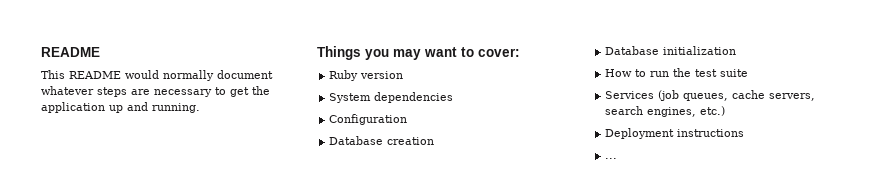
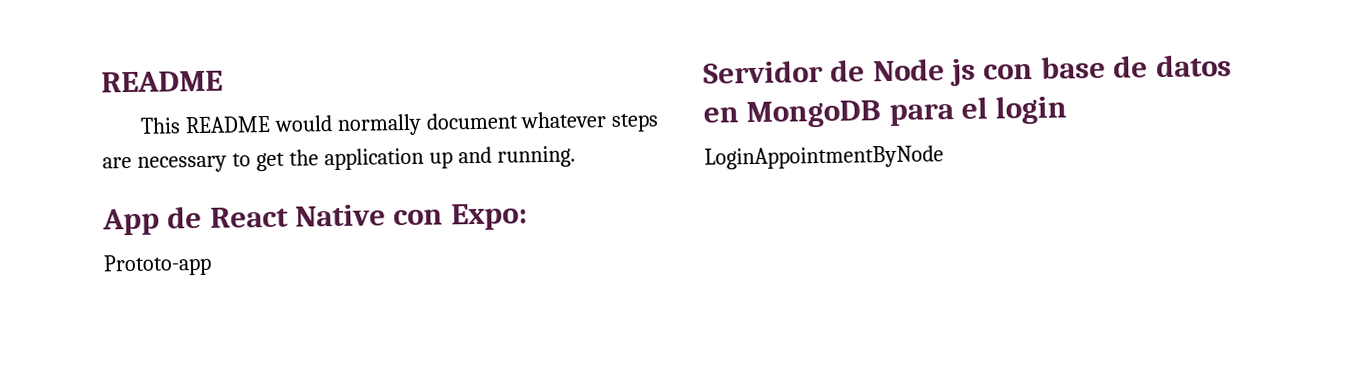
- Things you may want to cover:
- Ruby version
- System dependencies
- Configuration
- Database creation
- Database initialization
- How to run the test suite
- Services (job queues, cache servers, search engines, etc.)
- Deployment instructions
- ...
+ App de React Native con Expo:
+ Prototo-app
+ Servidor de Node js con base de datos en MongoDB para el login
+ LoginAppointmentByNode

